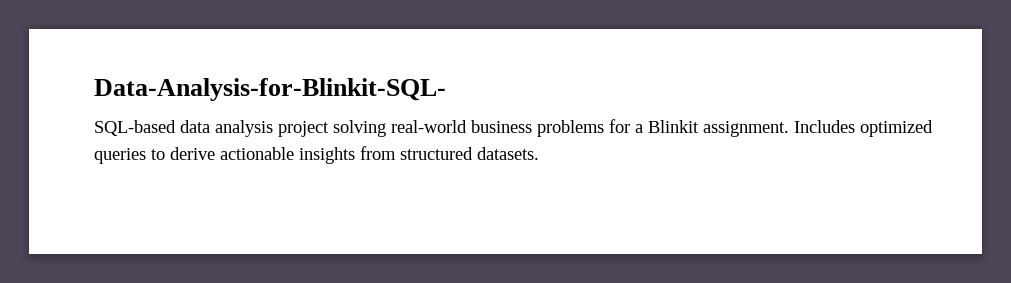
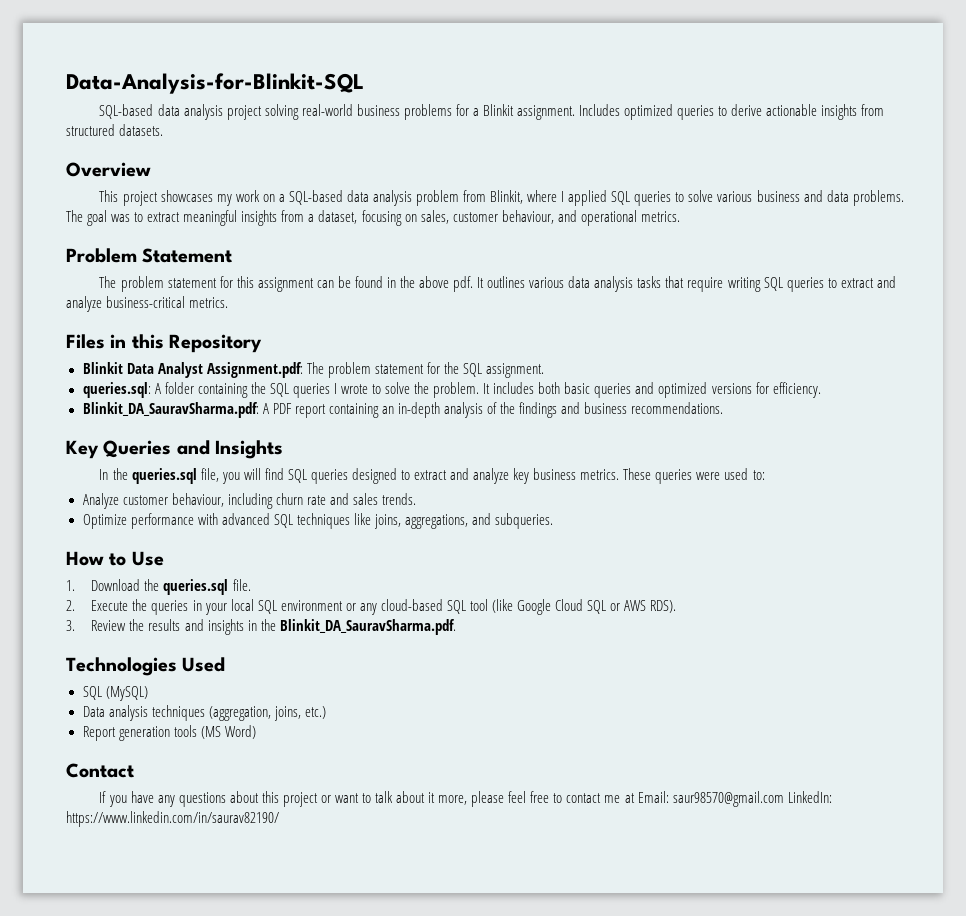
- Data-Analysis-for-Blinkit-SQL-
+ Data-Analysis-for-Blinkit-SQL
+ Overview
+ This project showcases my work on a SQL-based data analysis problem from Blinkit, where I applied SQL queries to solve various business and data problems. The goal was to extract meaningful insights from a dataset, focusing on sales, customer behaviour, and operational metrics.
+ Problem Statement
+ The problem statement for this assignment can be found in the above pdf. It outlines various data analysis tasks that require writing SQL queries to extract and analyze business-critical metrics.
+ Files in this Repository
+ Blinkit Data Analyst Assignment.pdf: The problem statement for the SQL assignment.
+ queries.sql: A folder containing the SQL queries I wrote to solve the problem. It includes both basic queries and optimized versions for efficiency.
+ Blinkit_DA_SauravSharma.pdf: A PDF report containing an in-depth analysis of the findings and business recommendations.
+ Key Queries and Insights
+ In the queries.sql file, you will find SQL queries designed to extract and analyze key business metrics. These queries were used to:
+ Analyze customer behaviour, including churn rate and sales trends.
+ Optimize performance with advanced SQL techniques like joins, aggregations, and subqueries.
+ How to Use
+ 1. Download the queries.sql file.
+ 2. Execute the queries in your local SQL environment or any cloud-based SQL tool (like Google Cloud SQL or AWS RDS).
+ 3. Review the results and insights in the Blinkit_DA_SauravSharma.pdf.
+ Technologies Used
+ SQL (MySQL)
+ Data analysis techniques (aggregation, joins, etc.)
+ Report generation tools (MS Word)
+ Contact
+ If you have any questions about this project or want to talk about it more, please feel free to contact me at Email: saur98570@gmail.com LinkedIn: https://www.linkedin.com/in/saurav82190/

